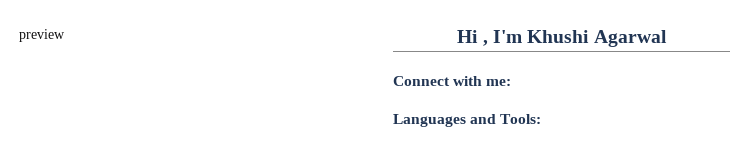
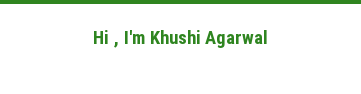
- preview
- Connect with me:
- Languages and Tools:

